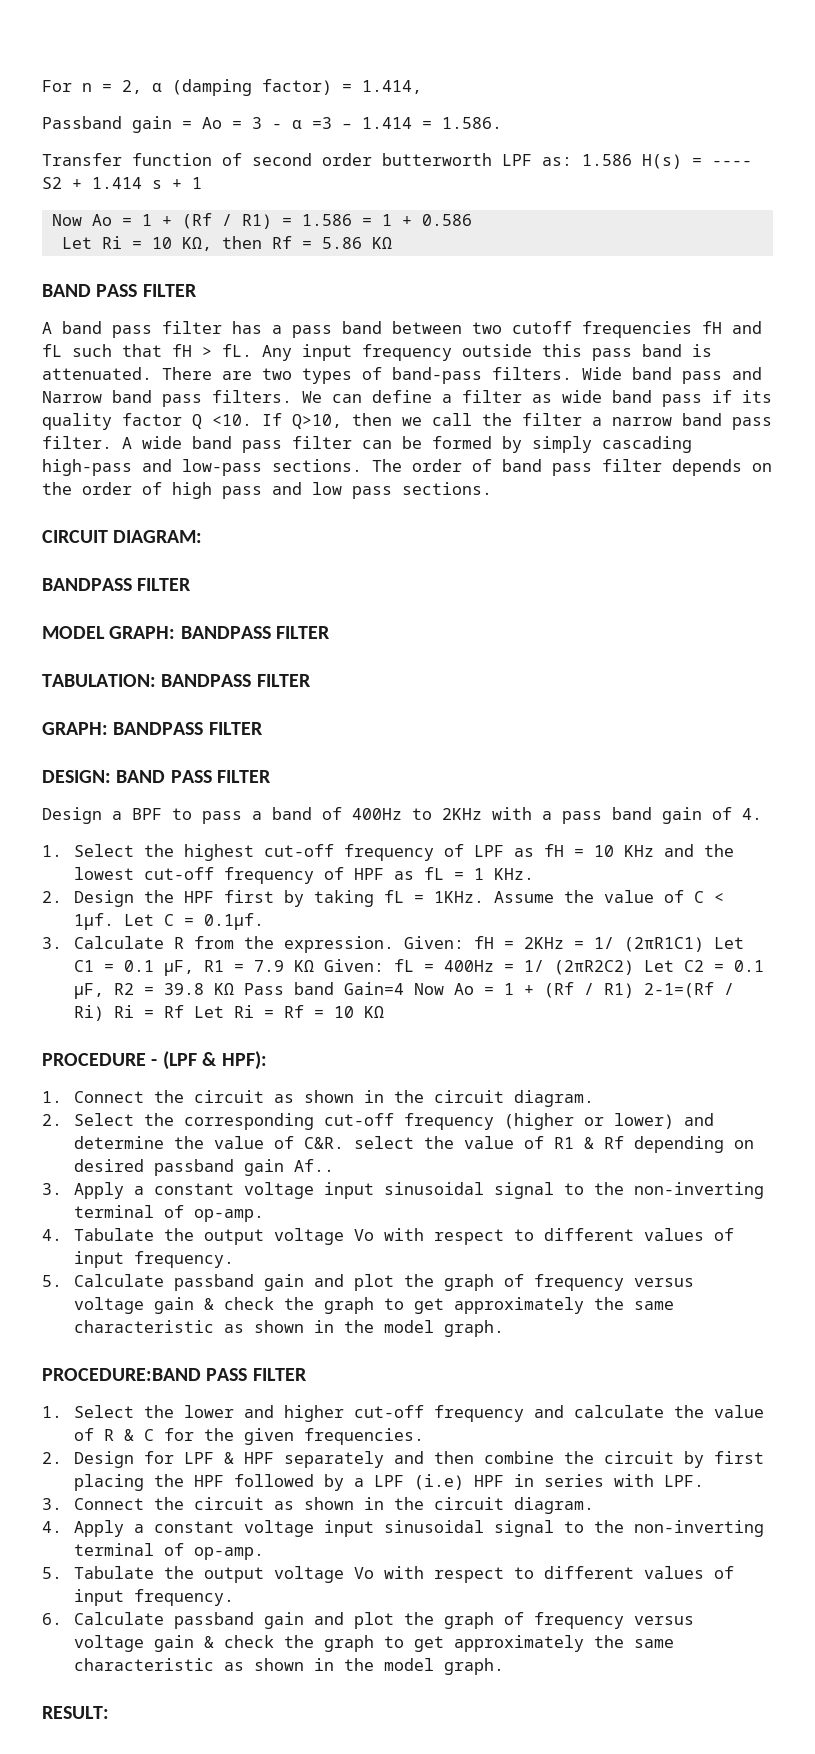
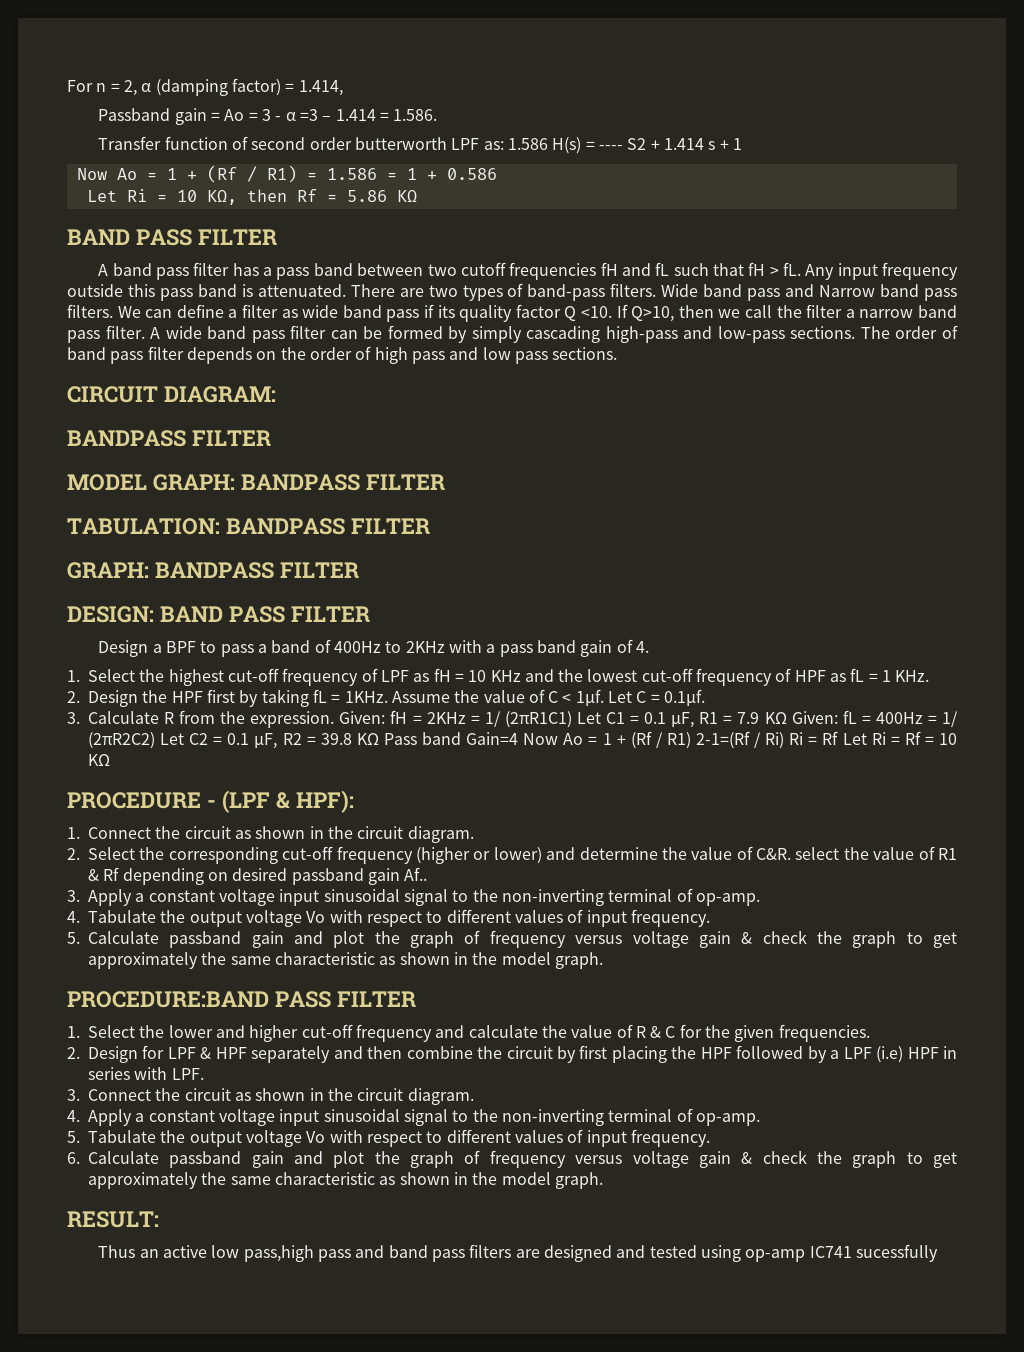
+ Thus an active low pass,high pass and band pass filters are designed and tested using op-amp IC741 sucessfully

